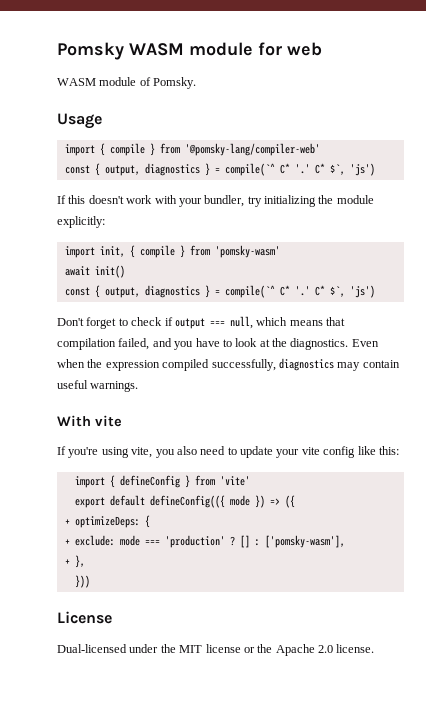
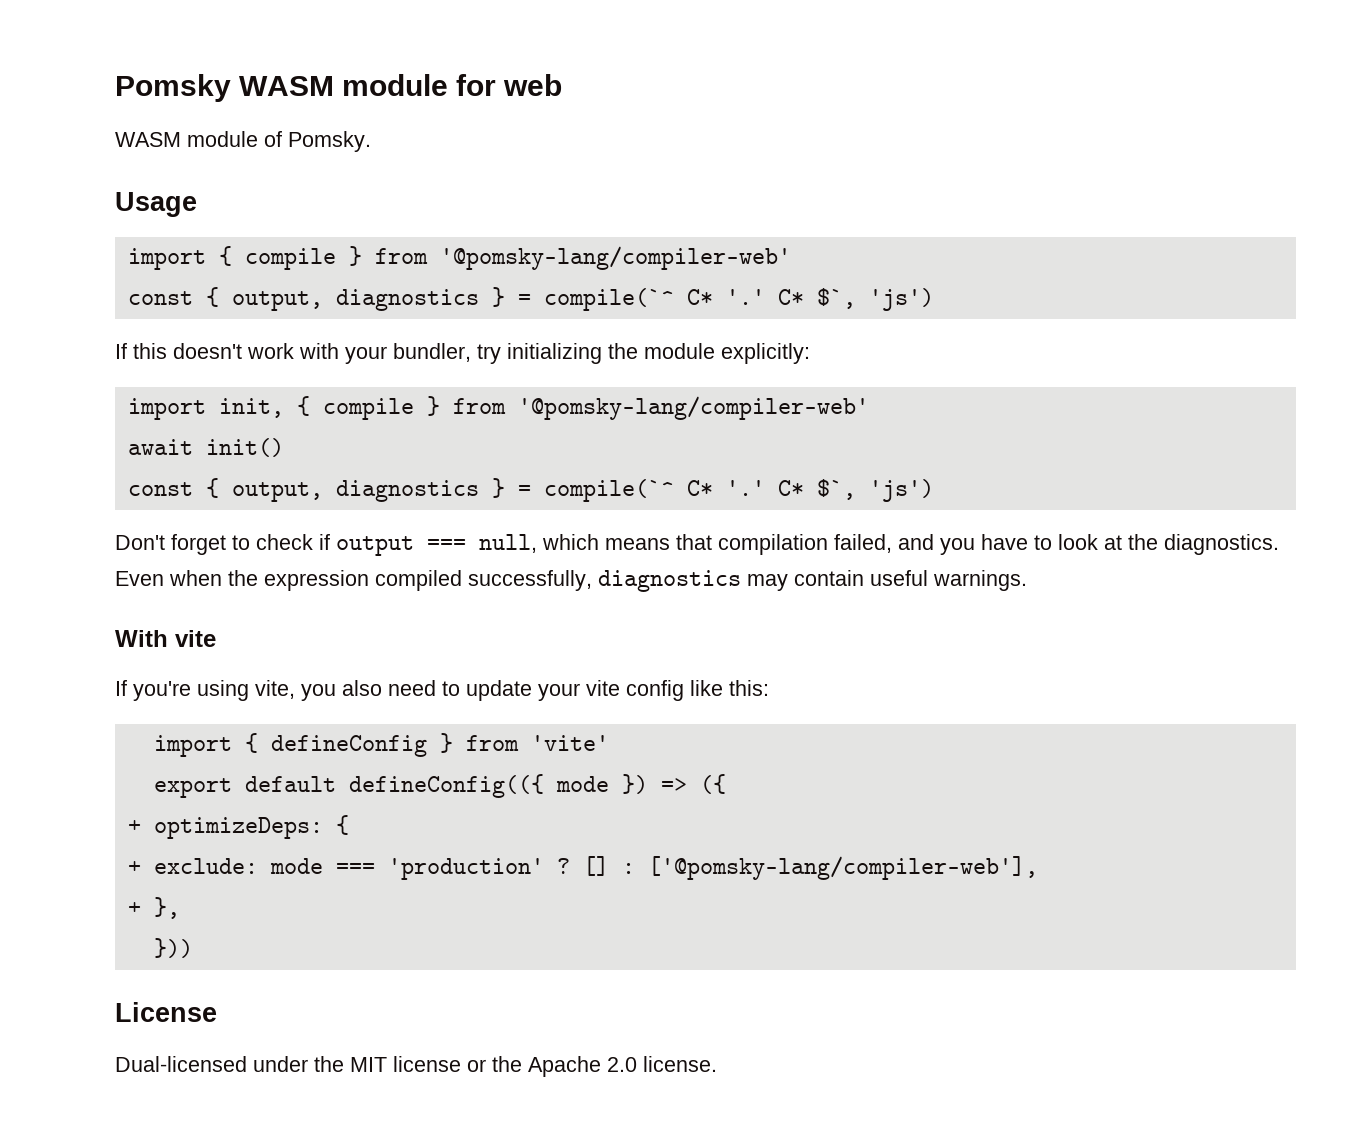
- import init, { compile } from 'pomsky-wasm'
+ import init, { compile } from '@pomsky-lang/compiler-web'
- [] : ['pomsky-wasm'],
+ [] : ['@pomsky-lang/compiler-web'],

